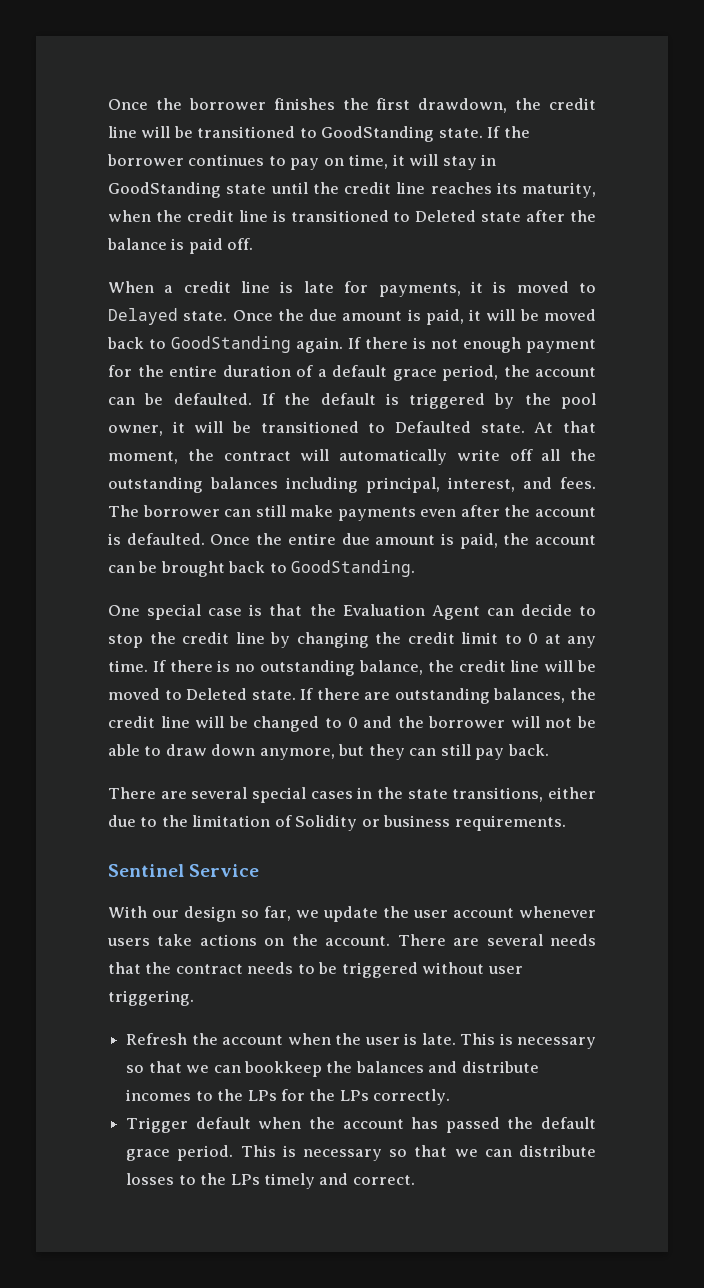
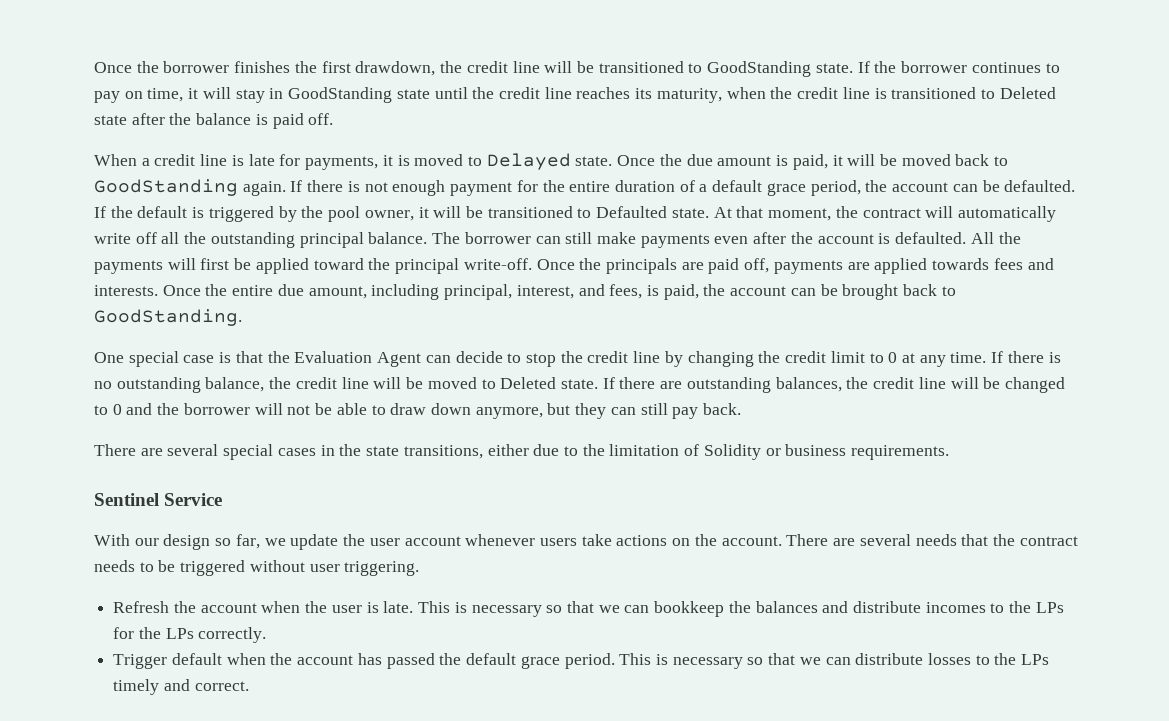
- At that moment, the contract will automatically write off all the outstanding balances including principal, interest, and fees.
+ At that moment, the contract will automatically write off all the outstanding principal balance.
- Once the entire due amount is paid, the account can be brought back to GoodStanding.
+ All the payments will first be applied toward the principal write-off. Once the principals are paid off, payments are applied towards fees and interests. Once the entire due amount, including principal, interest, and fees, is paid, the account can be brought back to GoodStanding.

